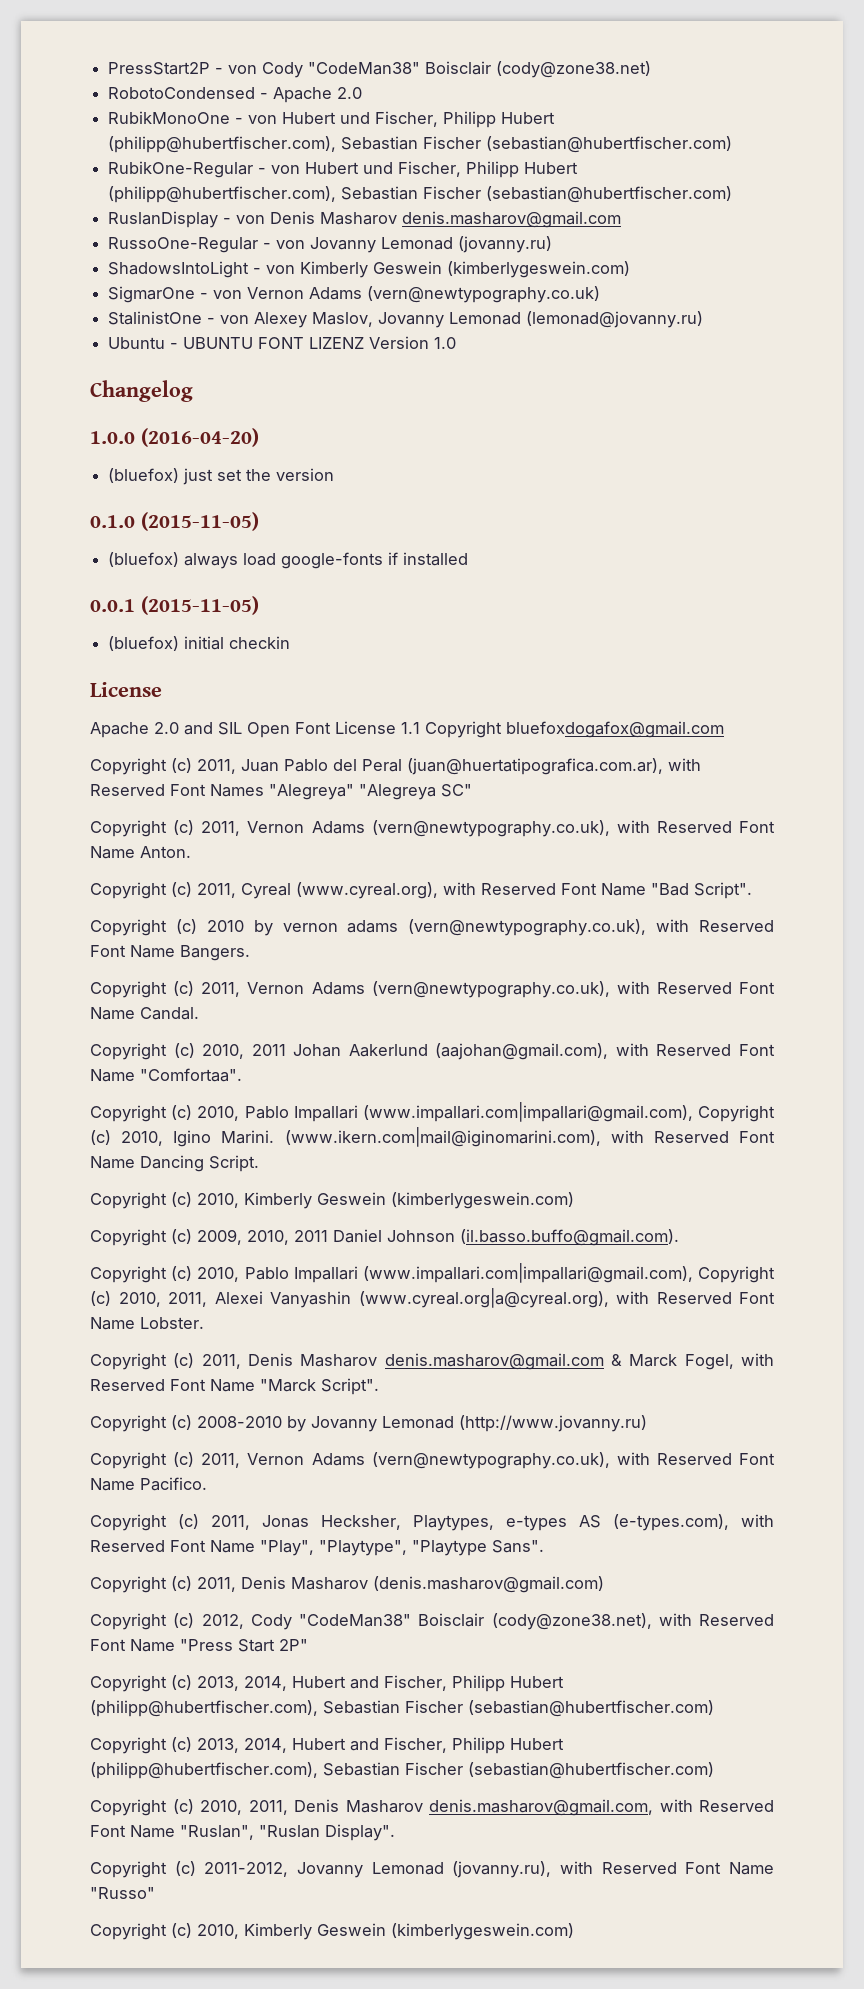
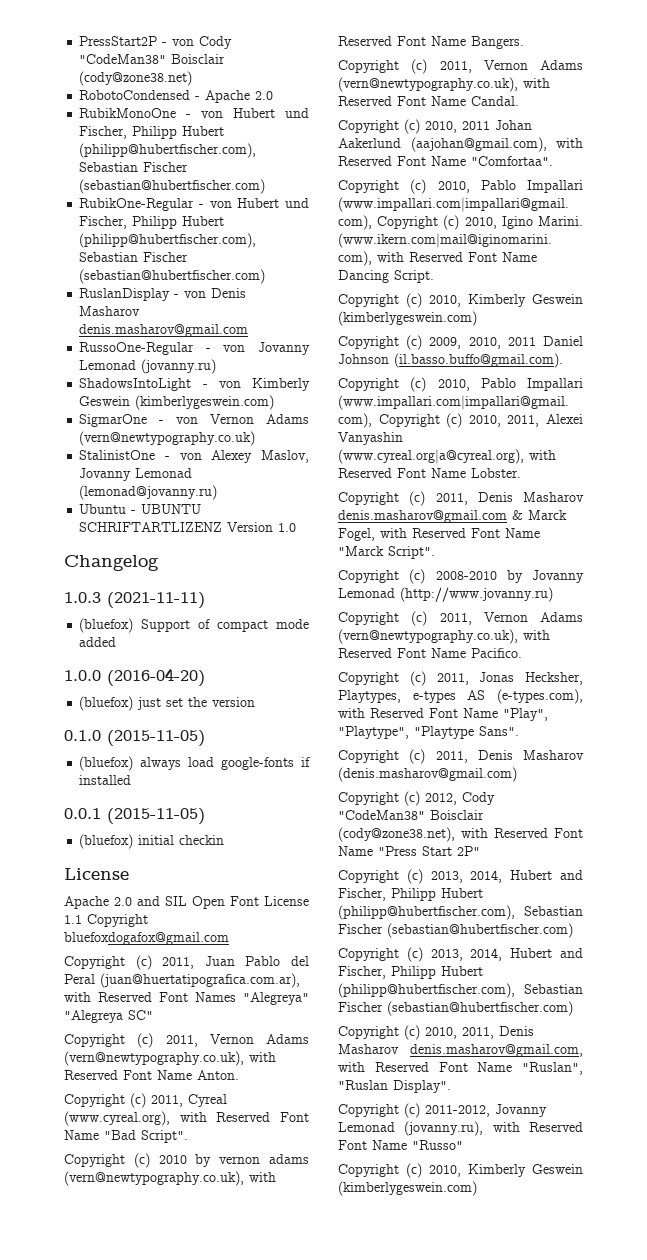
- Ubuntu - UBUNTU FONT LIZENZ Version 1.0
+ Ubuntu - UBUNTU SCHRIFTARTLIZENZ Version 1.0
+ 1.0.3 (2021-11-11)
+ (bluefox) Support of compact mode added

